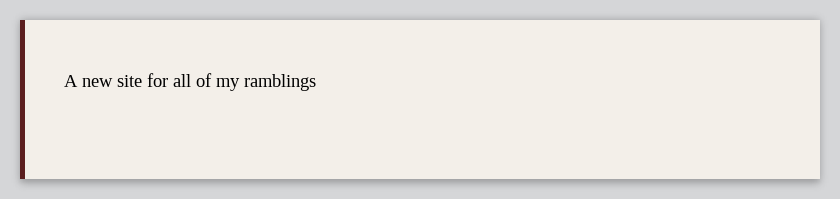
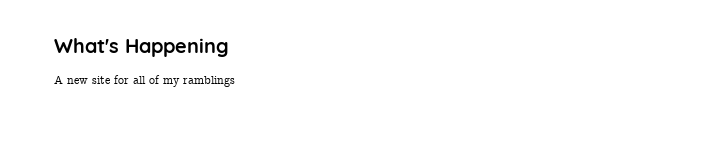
+ What's Happening

